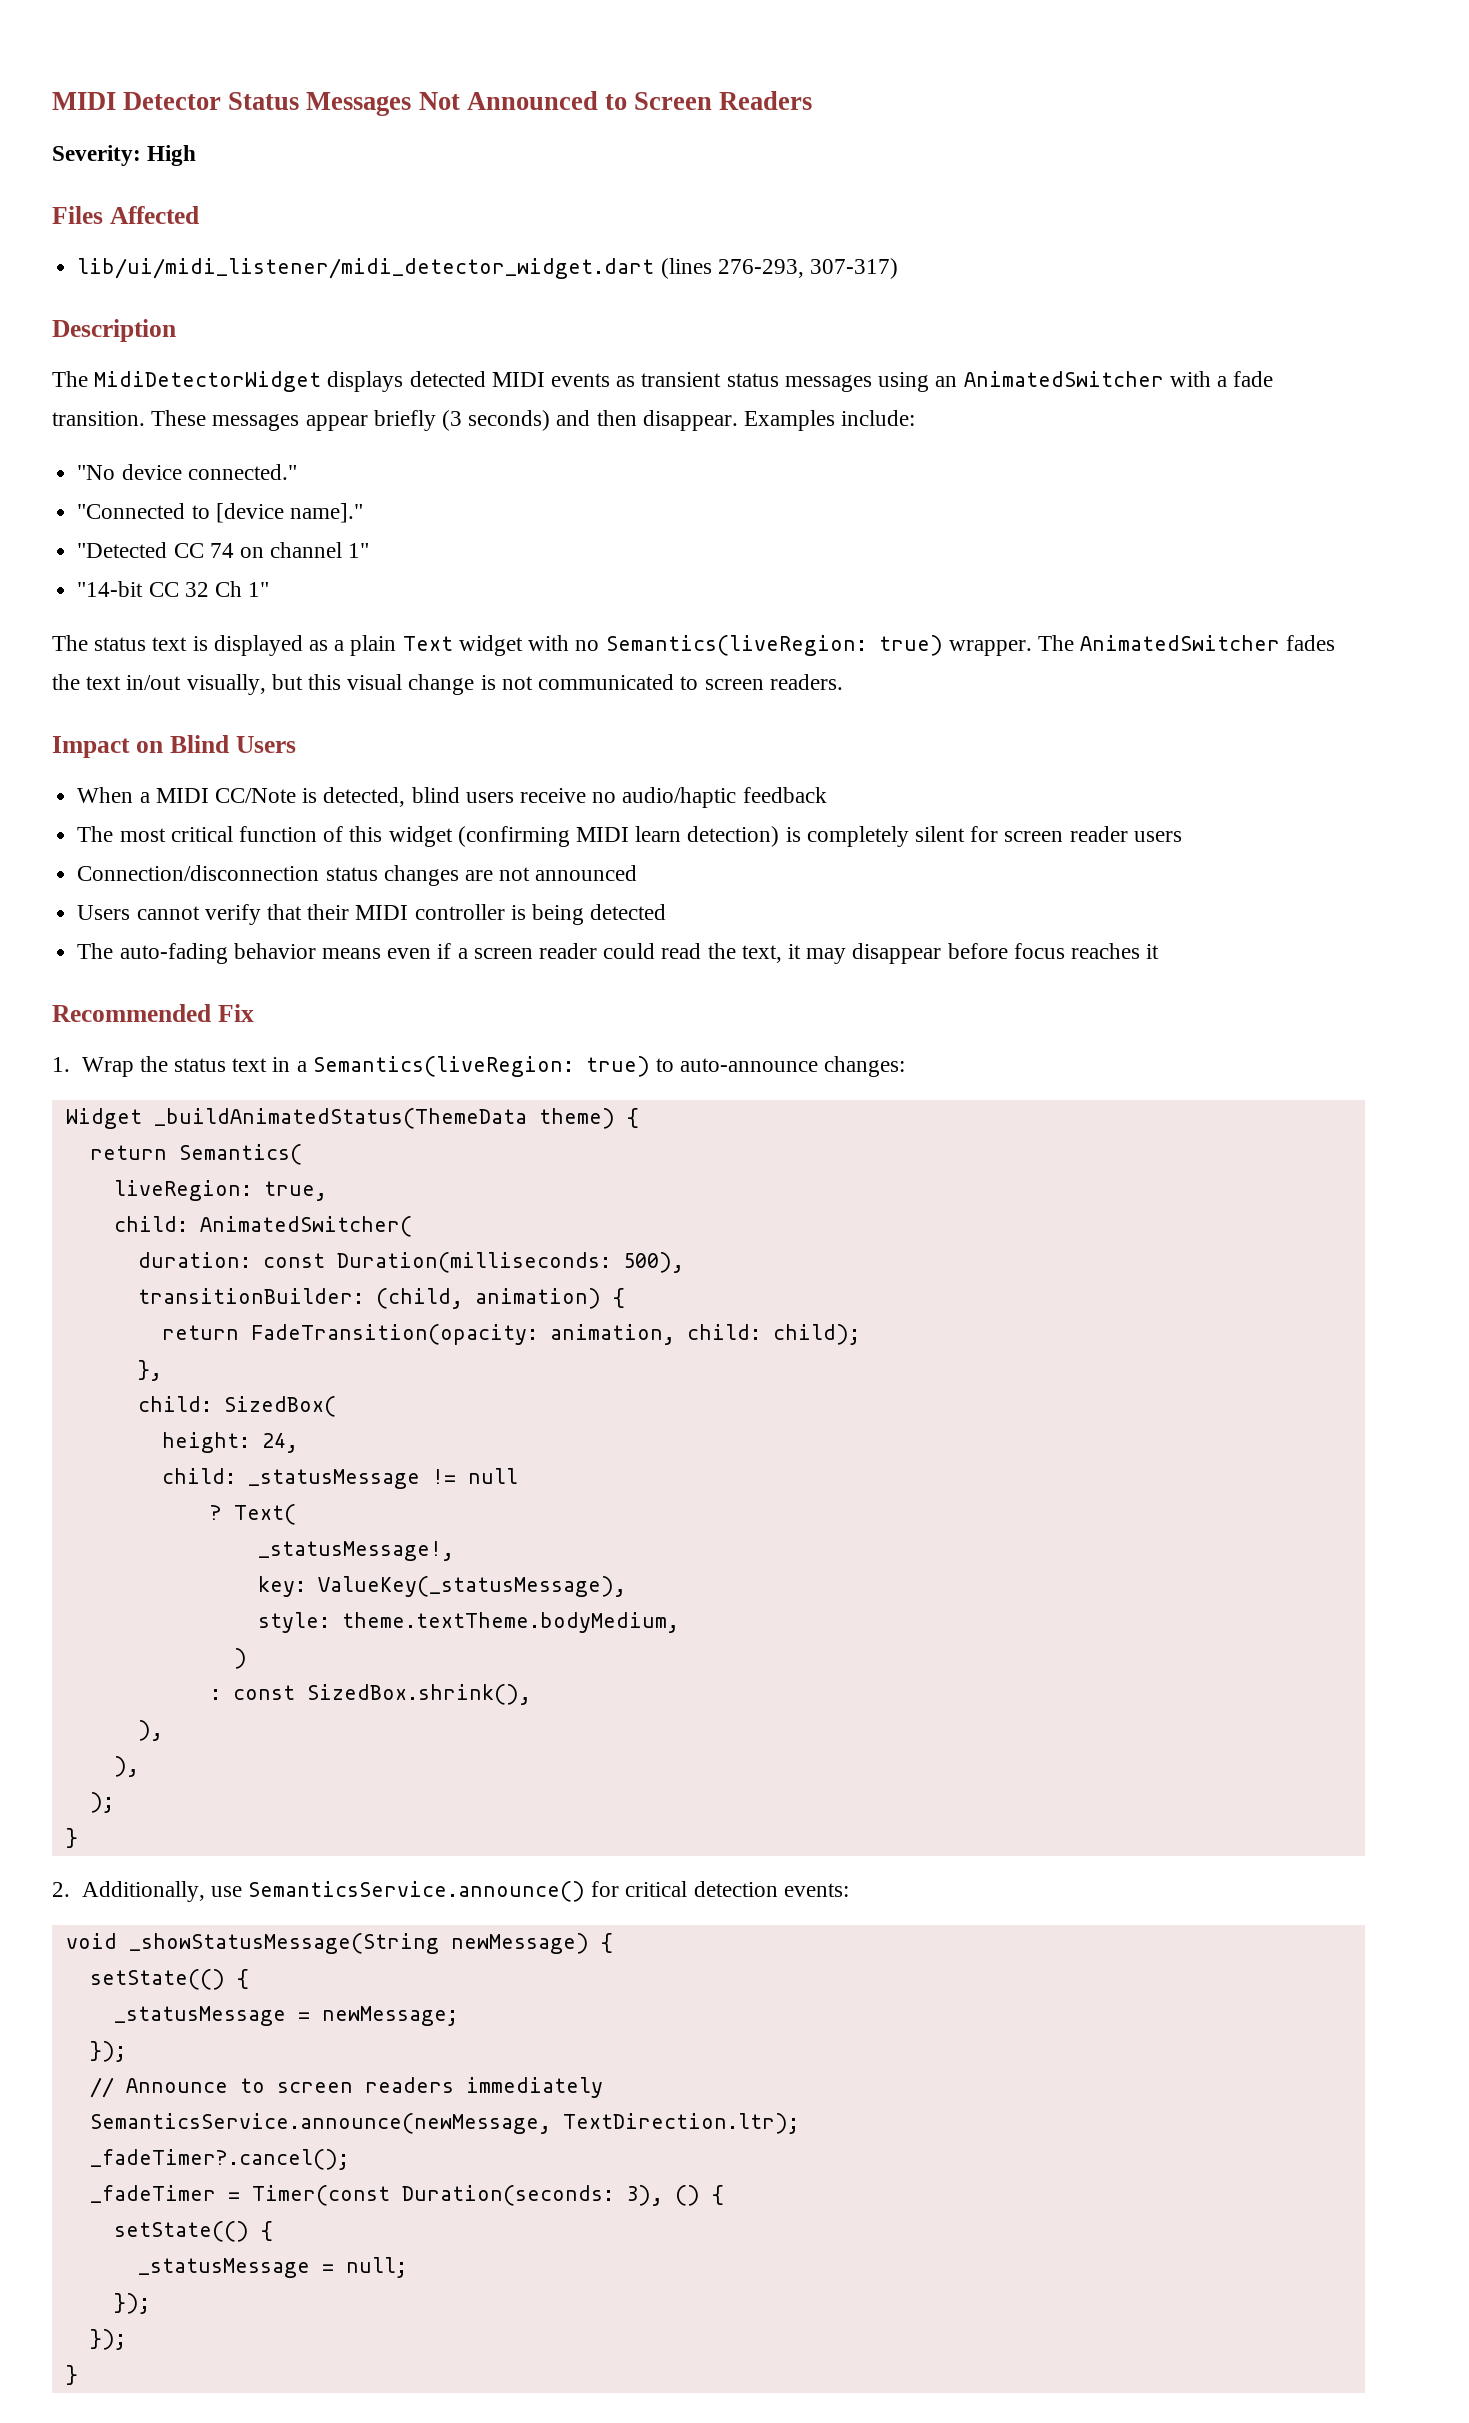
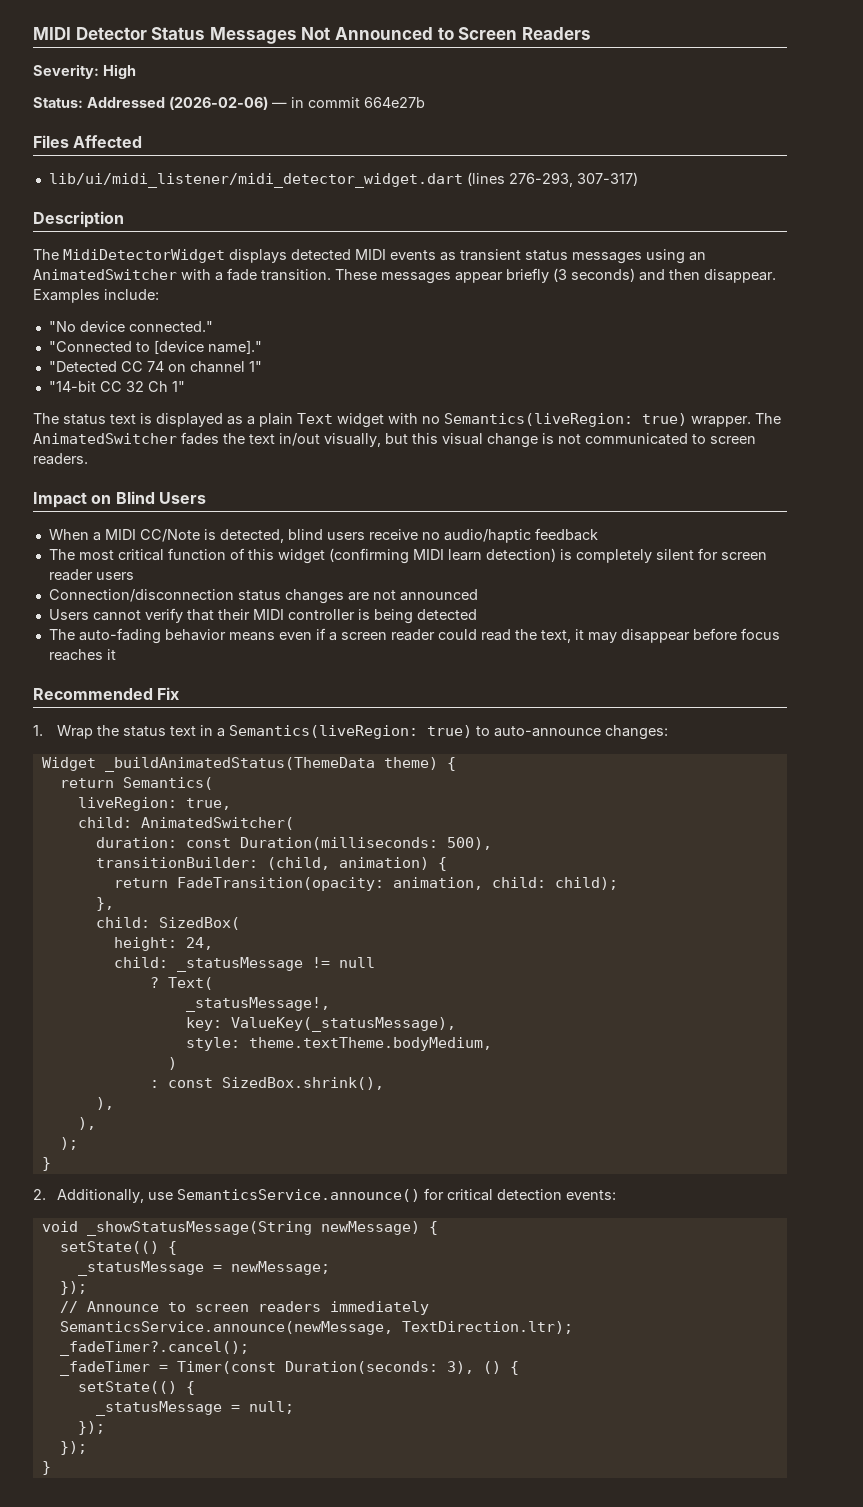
+ Status: Addressed (2026-02-06) — in commit 664e27b

